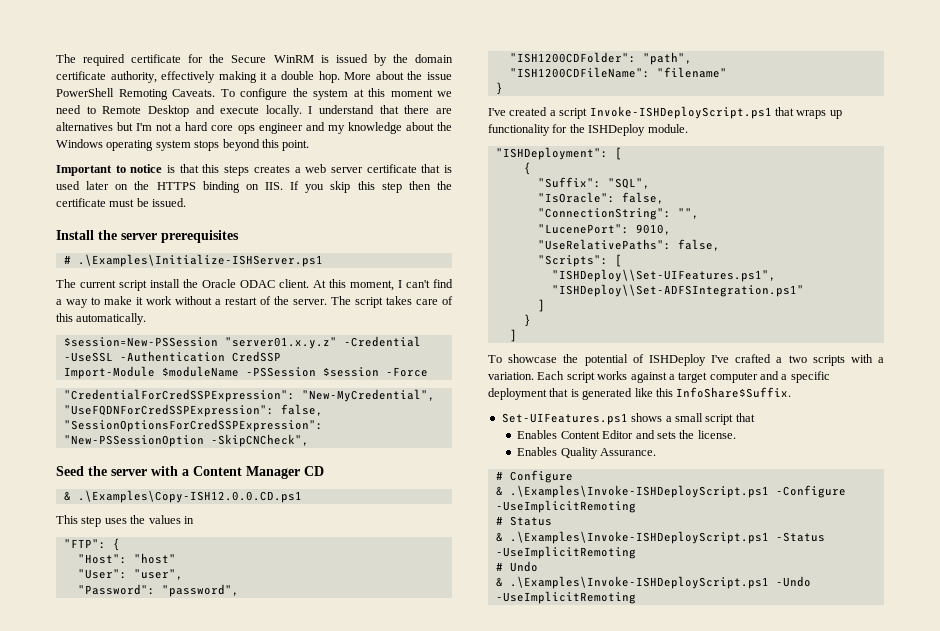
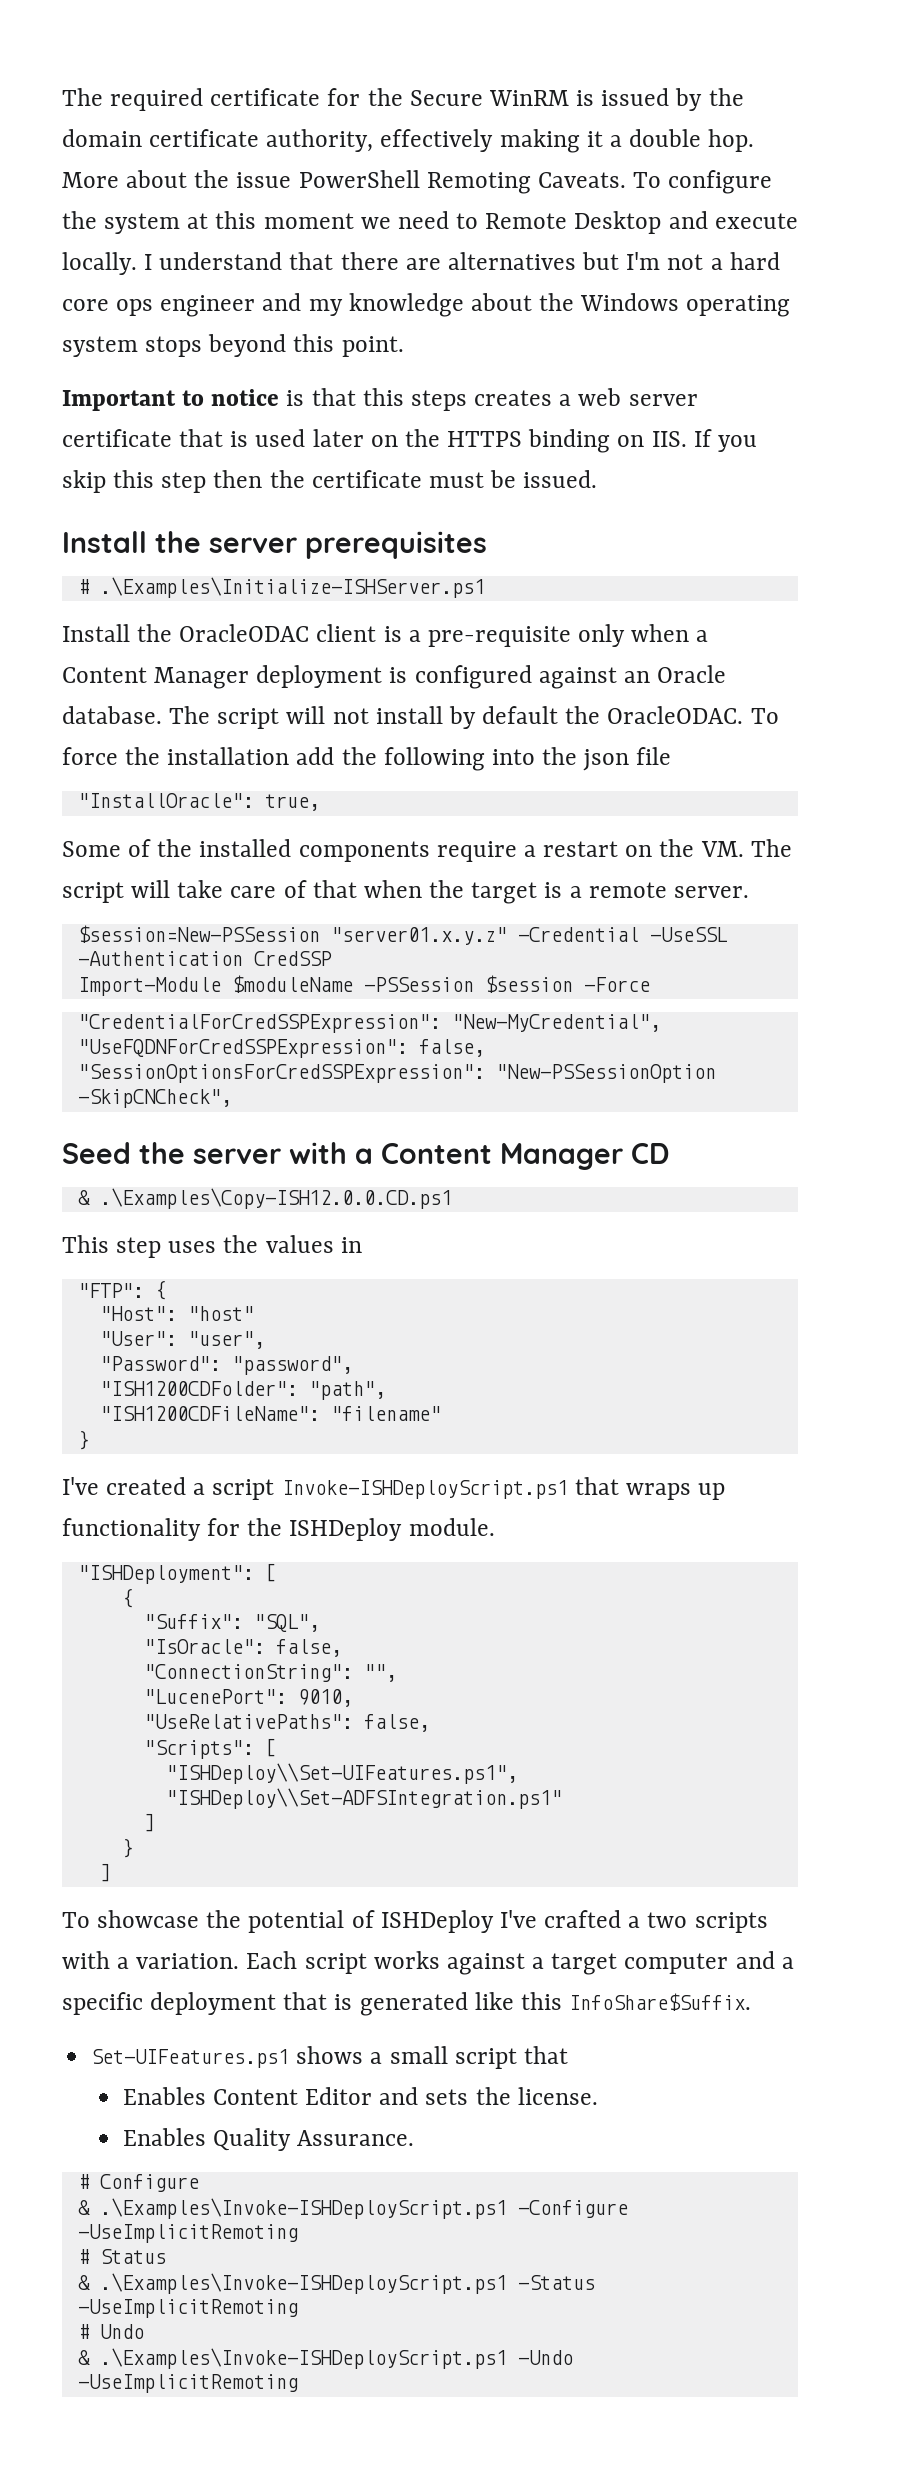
- The current script install the Oracle ODAC client. At this moment, I can't find a way to make it work without a restart of the server. The script takes care of this automatically.
+ Install the OracleODAC client is a pre-requisite only when a Content Manager deployment is configured against an Oracle database. The script will not install by default the OracleODAC. To force the installation add the following into the json file
+ "InstallOracle": true,
+ Some of the installed components require a restart on the VM. The script will take care of that when the target is a remote server.

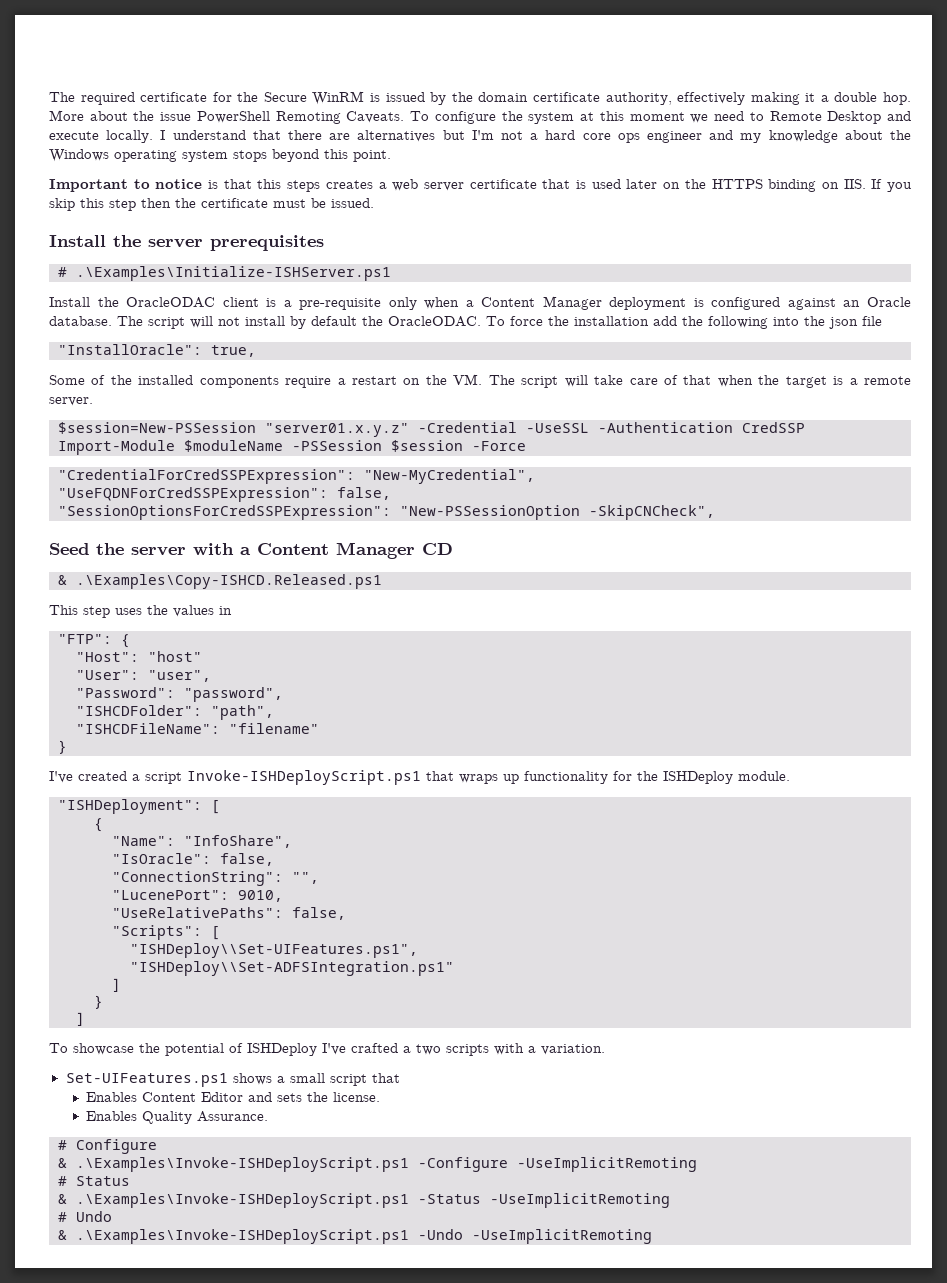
- & .\Examples\Copy-ISH12.0.0.CD.ps1
+ & .\Examples\Copy-ISHCD.Released.ps1
- "ISH1200CDFolder": "path",
+ "ISHCDFolder": "path",
- "ISH1200CDFileName": "filename"
+ "ISHCDFileName": "filename"
- "Suffix": "SQL",
+ "Name": "InfoShare",
- Each script works against a target computer and a specific deployment that is generated like this InfoShare$Suffix.

